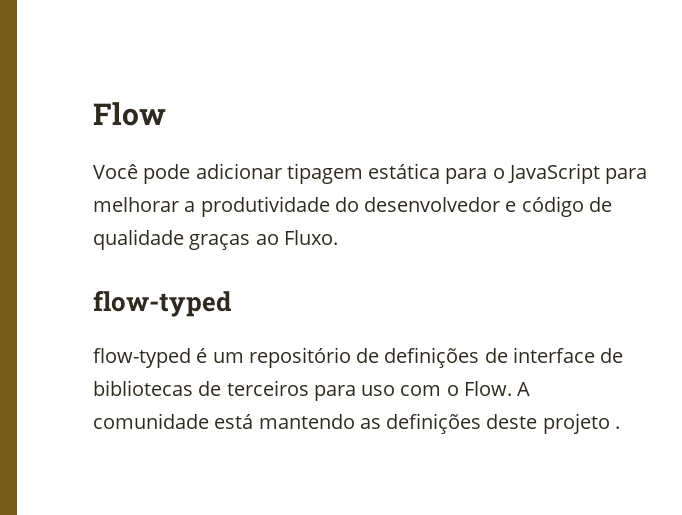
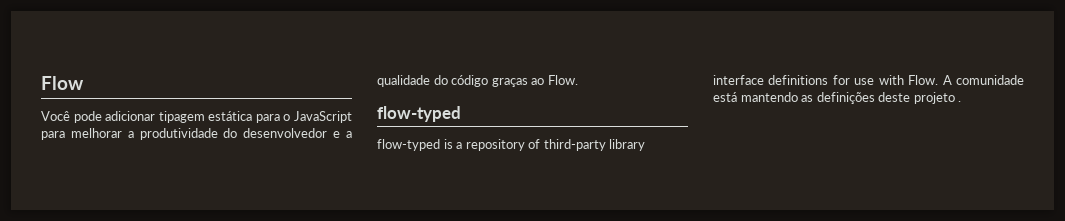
- Você pode adicionar tipagem estática para o JavaScript para melhorar a produtividade do desenvolvedor e código de qualidade graças ao Fluxo.
+ Você pode adicionar tipagem estática para o JavaScript para melhorar a produtividade do desenvolvedor e a qualidade do código graças ao Flow.
- flow-typed é um repositório de definições de interface de bibliotecas de terceiros para uso com o Flow.
+ flow-typed is a repository of third-party library interface definitions for use with Flow.

